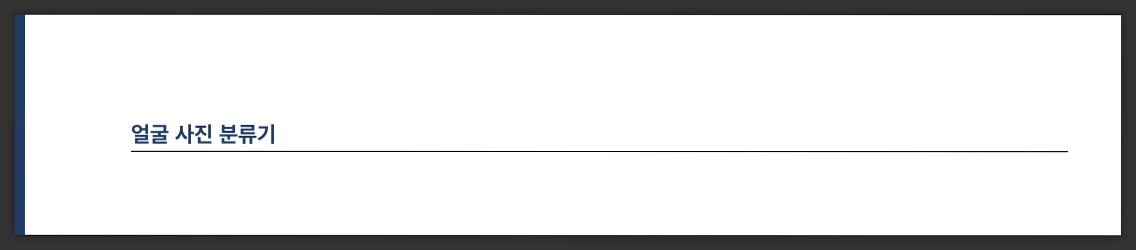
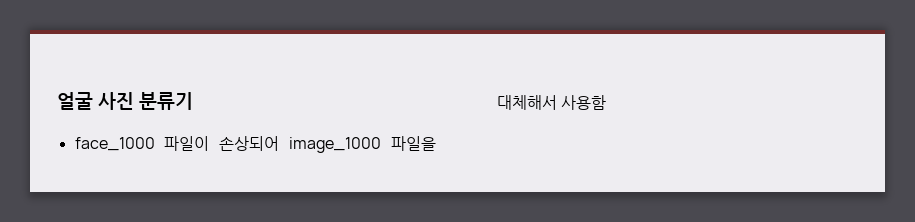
+ face_1000 파일이 손상되어 image_1000 파일을 대체해서 사용함

